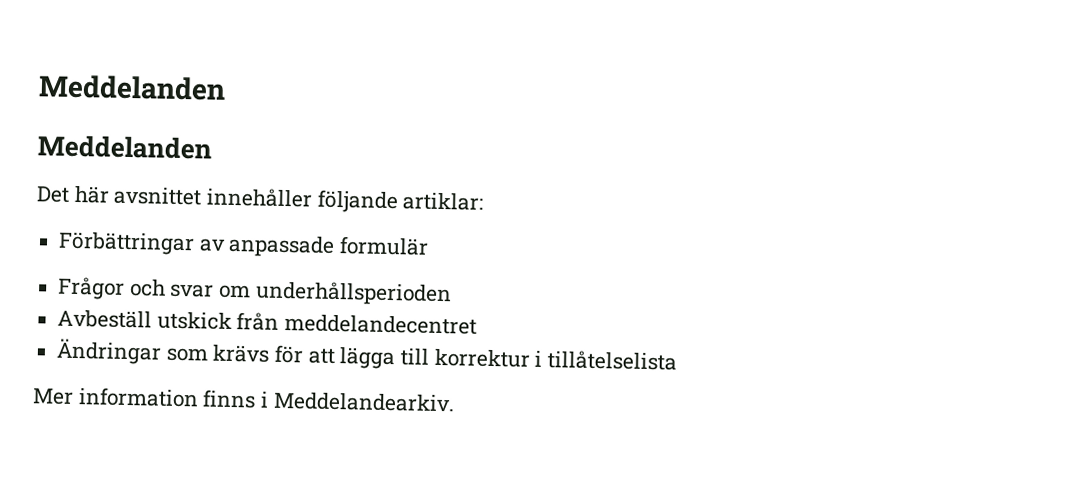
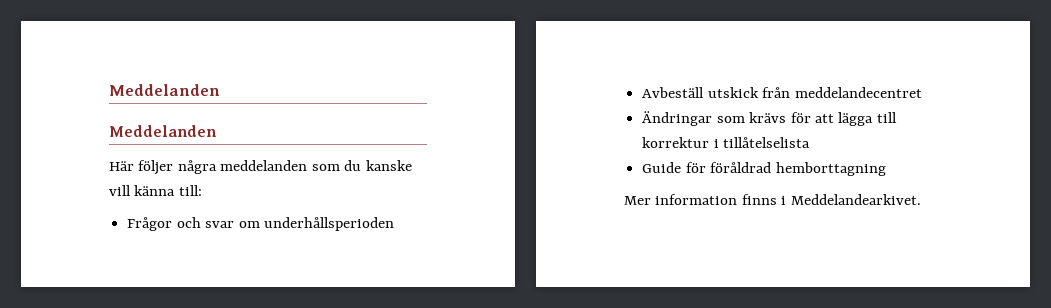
- Det här avsnittet innehåller följande artiklar:
- Förbättringar av anpassade formulär
+ Här följer några meddelanden som du kanske vill känna till:
+ Guide för föråldrad hemborttagning
- Mer information finns i Meddelandearkiv.
+ Mer information finns i Meddelandearkivet.

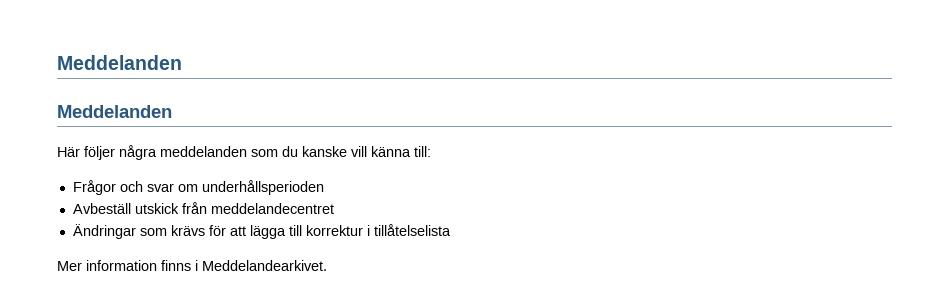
- Guide för föråldrad hemborttagning

